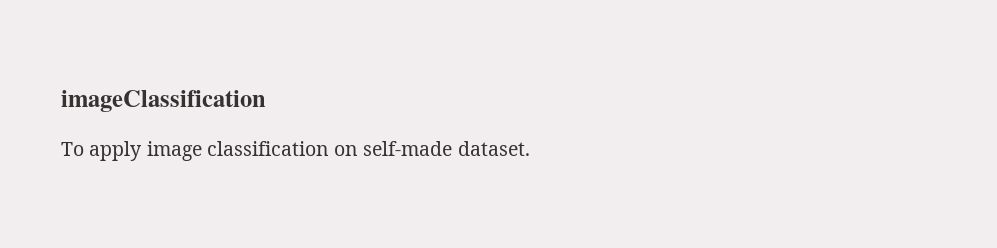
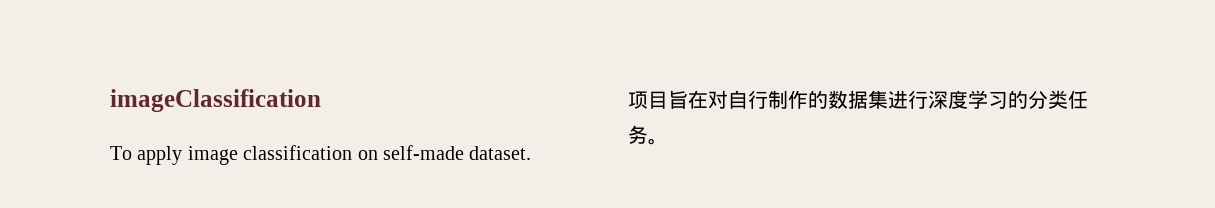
+ 项目旨在对自行制作的数据集进行深度学习的分类任务。

